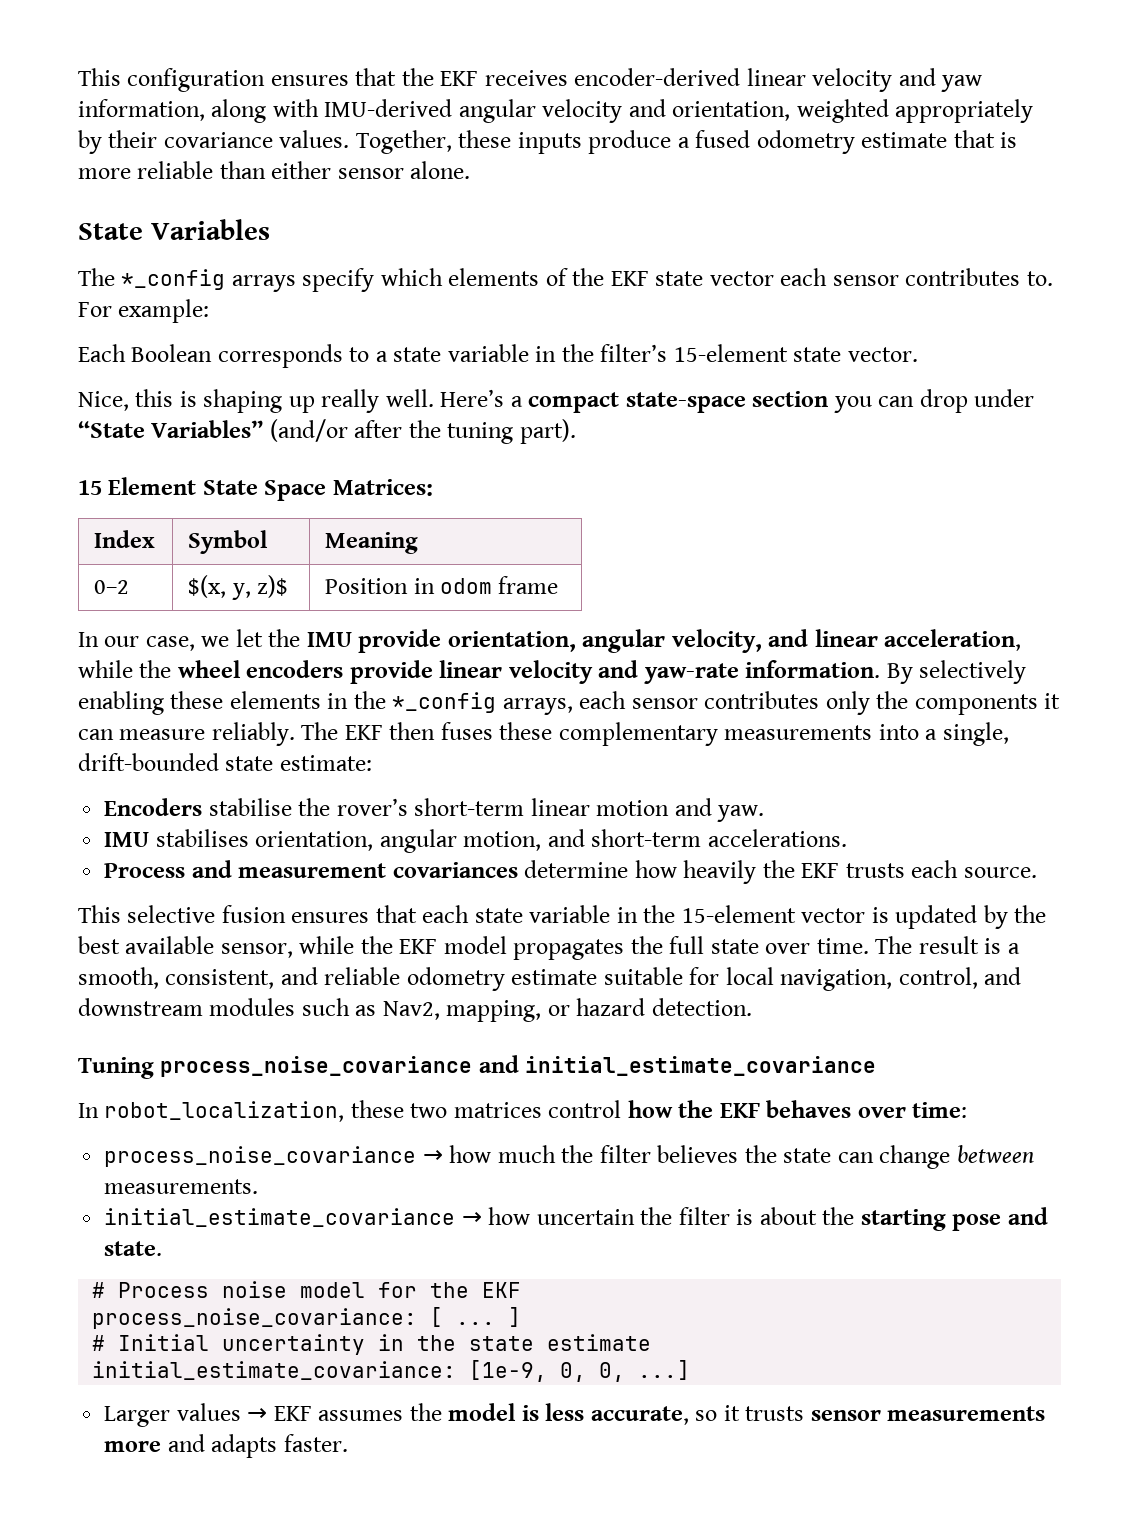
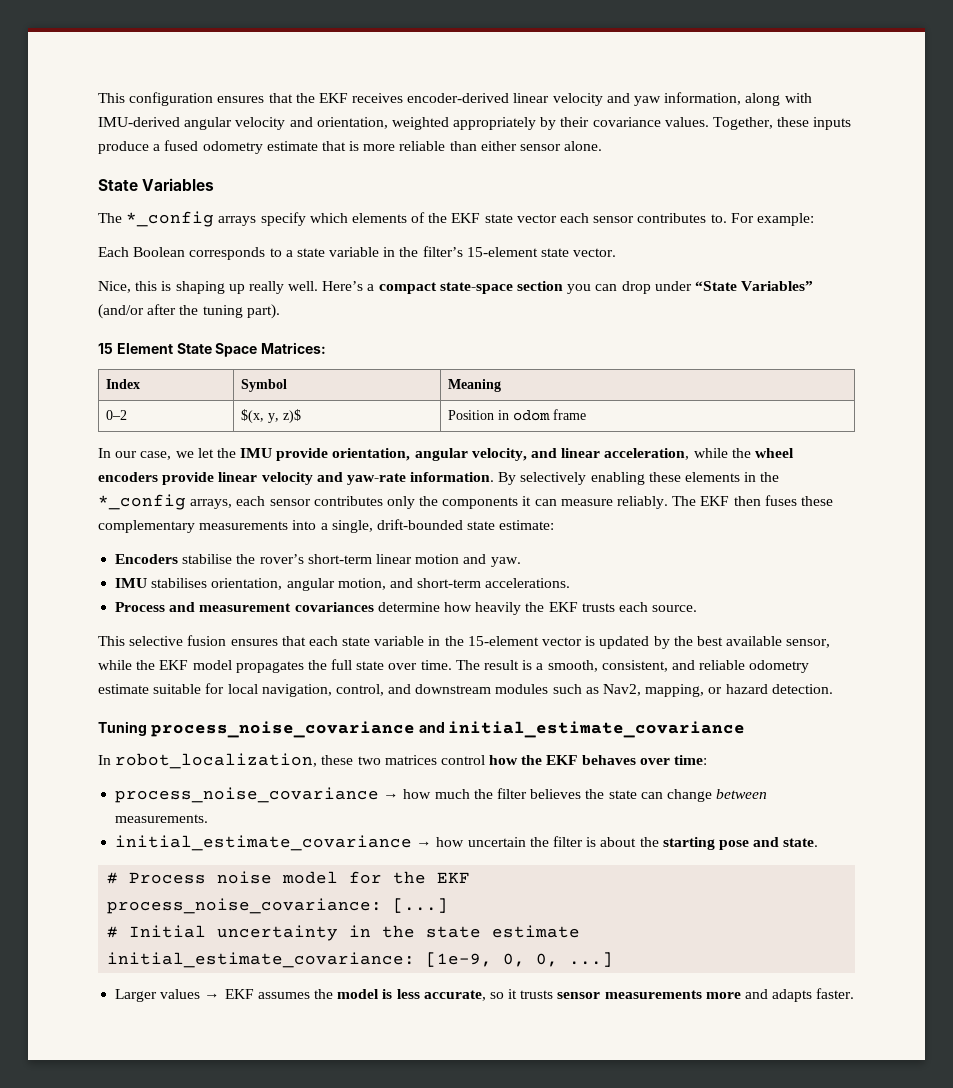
- process_noise_covariance: [ ... ]
+ process_noise_covariance: [...]

